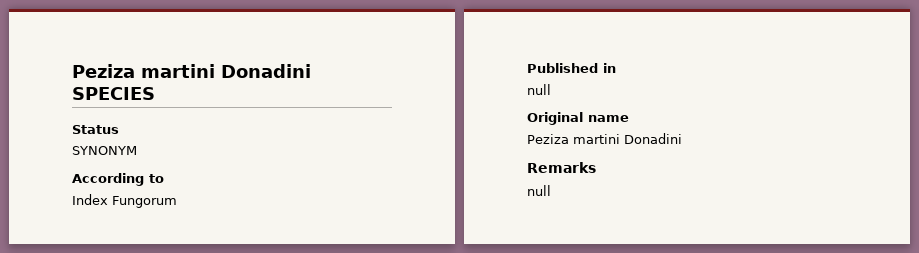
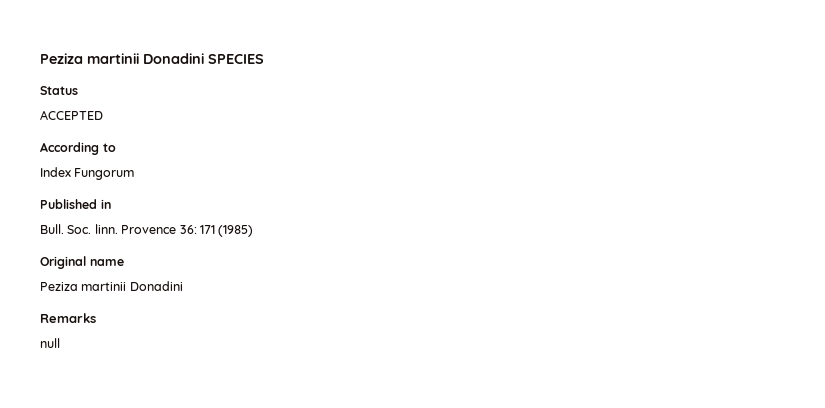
- Peziza martini Donadini SPECIES
+ Peziza martinii Donadini SPECIES
- SYNONYM
+ ACCEPTED
  Published in
- null
+ Bull. Soc. linn. Provence 36: 171 (1985)
  Original name
- Peziza martini Donadini
+ Peziza martinii Donadini

